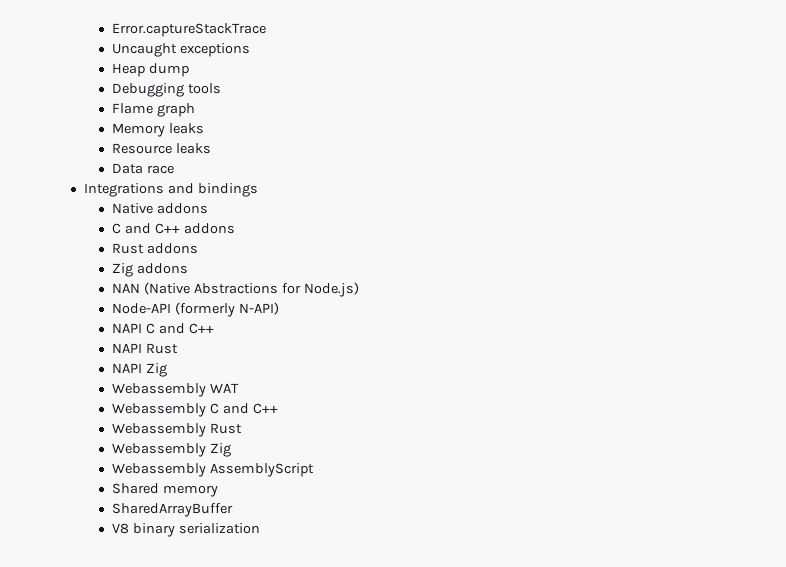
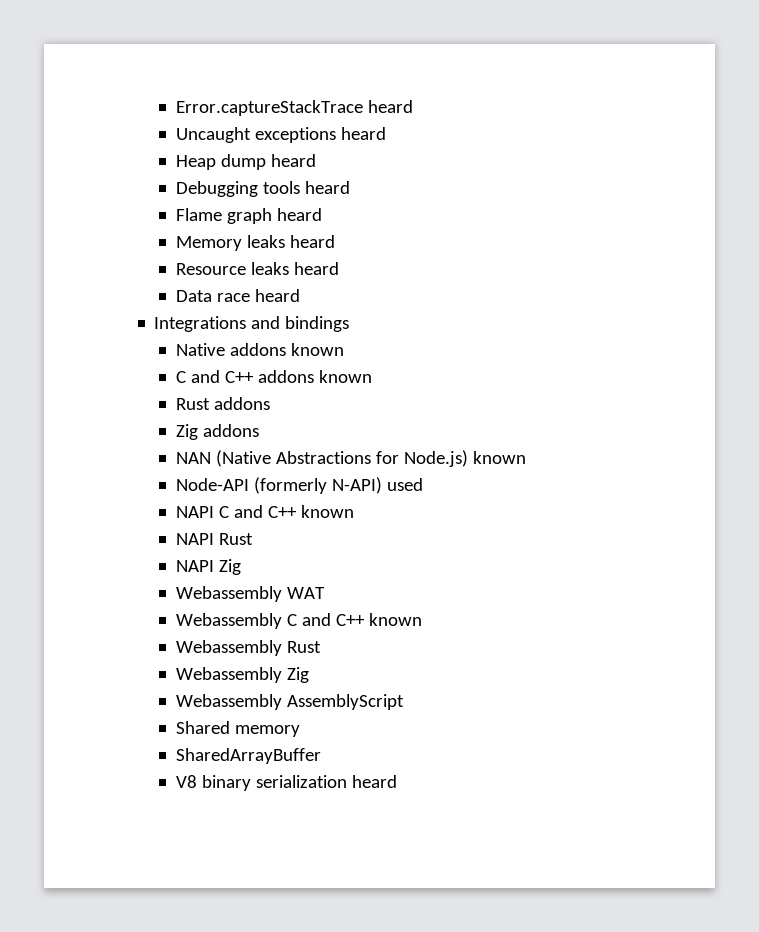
- Error.captureStackTrace
+ Error.captureStackTrace heard
- Uncaught exceptions
+ Uncaught exceptions heard
- Heap dump
+ Heap dump heard
- Debugging tools
+ Debugging tools heard
- Flame graph
+ Flame graph heard
- Memory leaks
+ Memory leaks heard
- Resource leaks
+ Resource leaks heard
- Data race
+ Data race heard
- Native addons
+ Native addons known
- C and C++ addons
+ C and C++ addons known
- NAN (Native Abstractions for Node.js)
+ NAN (Native Abstractions for Node.js) known
- Node-API (formerly N-API)
+ Node-API (formerly N-API) used
- NAPI C and C++
+ NAPI C and C++ known
- Webassembly C and C++
+ Webassembly C and C++ known
- V8 binary serialization
+ V8 binary serialization heard

